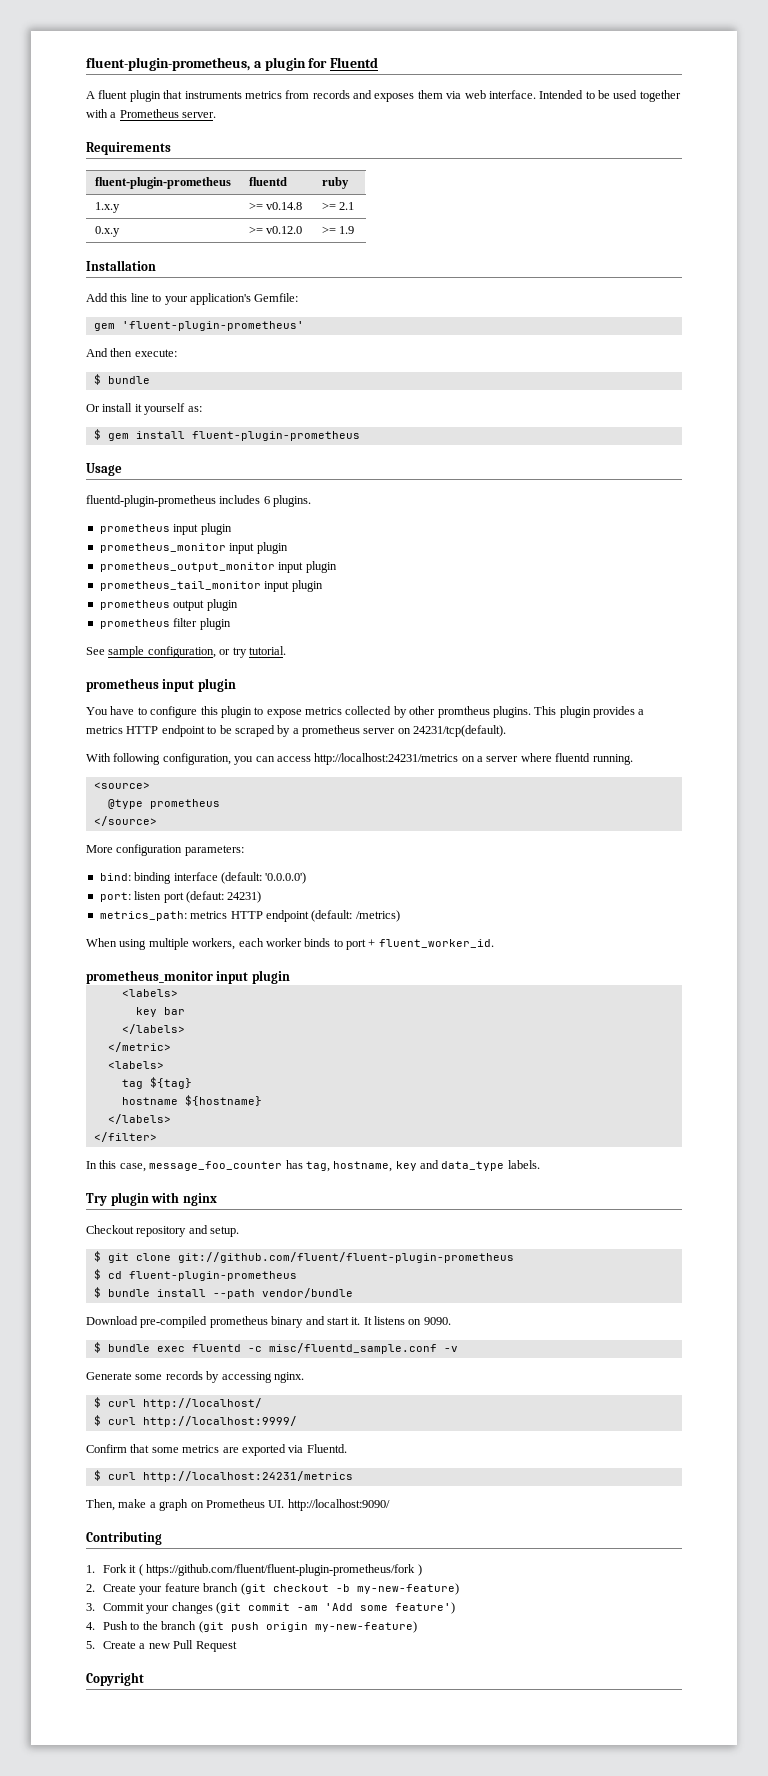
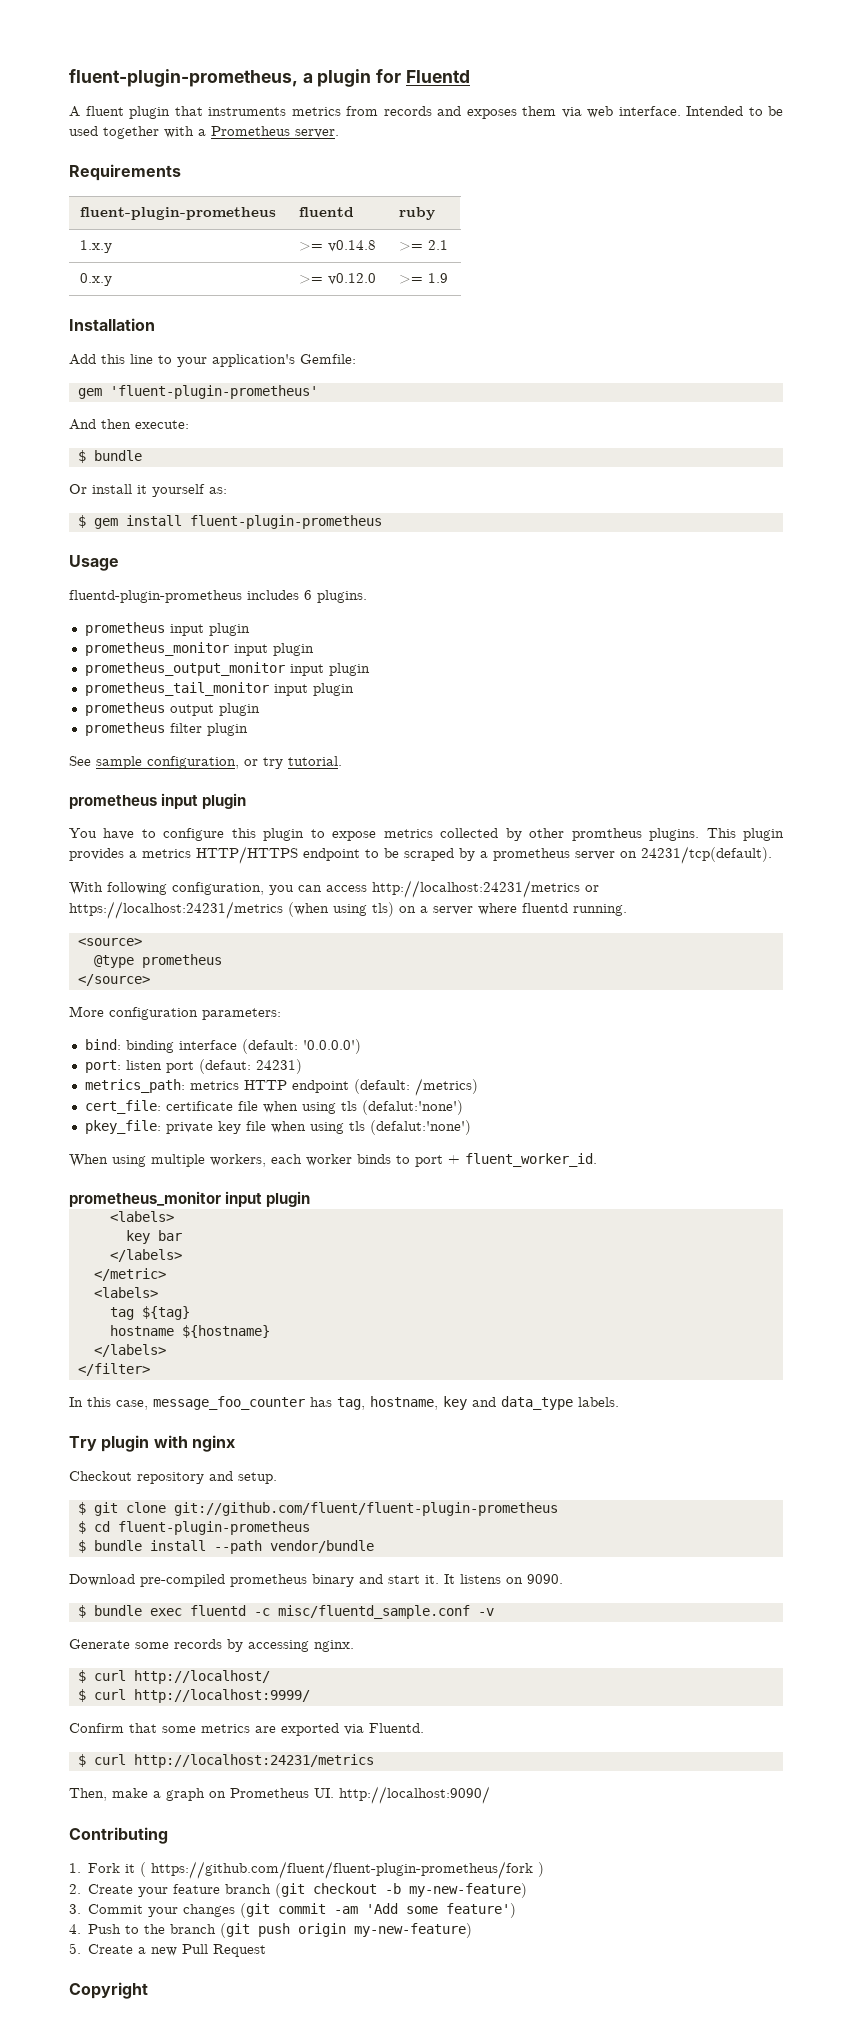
- This plugin provides a metrics HTTP endpoint to be scraped by a prometheus server on 24231/tcp(default).
+ This plugin provides a metrics HTTP/HTTPS endpoint to be scraped by a prometheus server on 24231/tcp(default).
- With following configuration, you can access http://localhost:24231/metrics on a server where fluentd running.
+ With following configuration, you can access http://localhost:24231/metrics or https://localhost:24231/metrics (when using tls) on a server where fluentd running.
+ cert_file: certificate file when using tls (defalut:'none')
+ pkey_file: private key file when using tls (defalut:'none')

